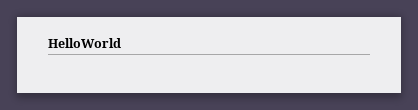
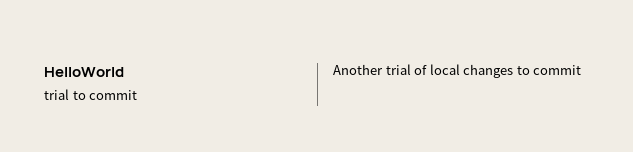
+ trial to commit
+ Another trial of local changes to commit

